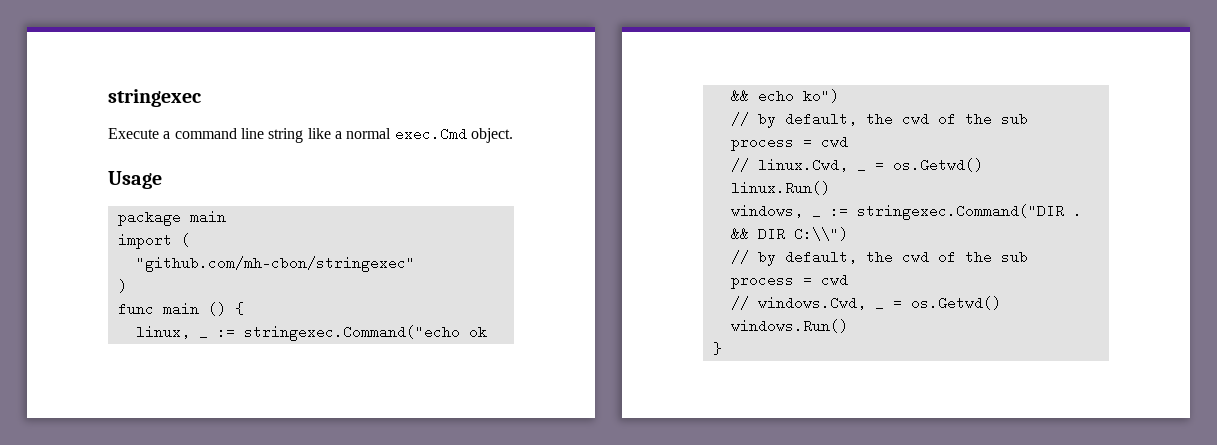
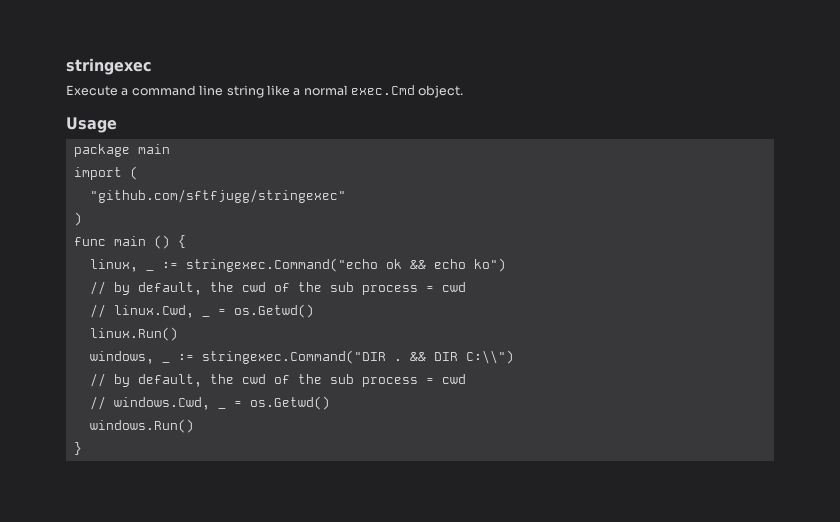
- "github.com/mh-cbon/stringexec"
+ "github.com/sftfjugg/stringexec"

